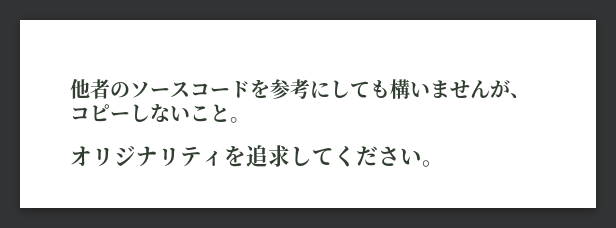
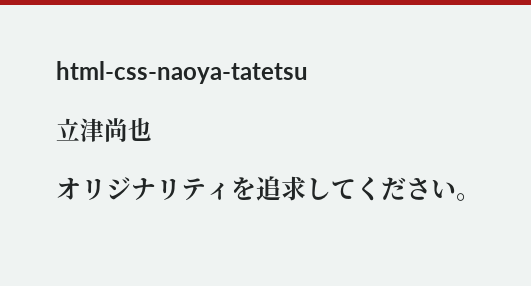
- 他者のソースコードを参考にしても構いませんが、コピーしないこと。
+ html-css-naoya-tatetsu
+ 立津尚也

